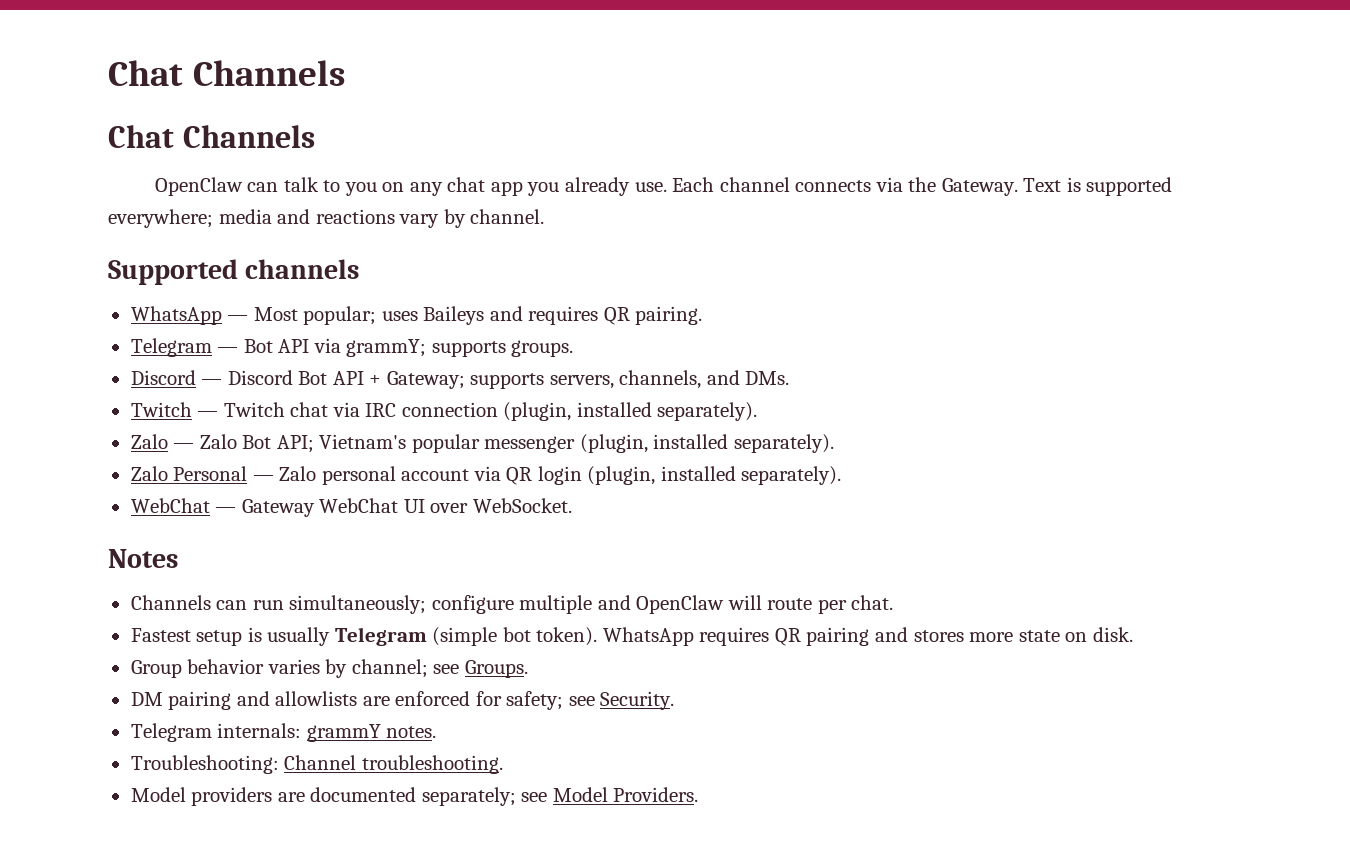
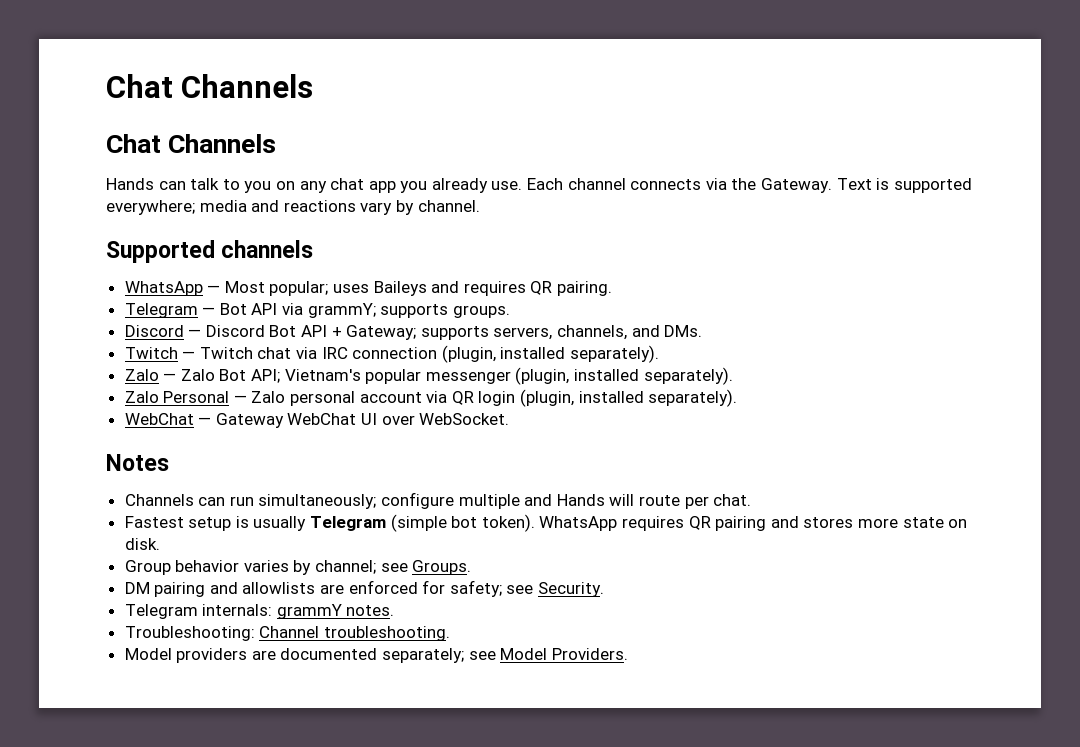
- OpenClaw can talk to you on any chat app you already use.
+ Hands can talk to you on any chat app you already use.
- Channels can run simultaneously; configure multiple and OpenClaw will route per chat.
+ Channels can run simultaneously; configure multiple and Hands will route per chat.

